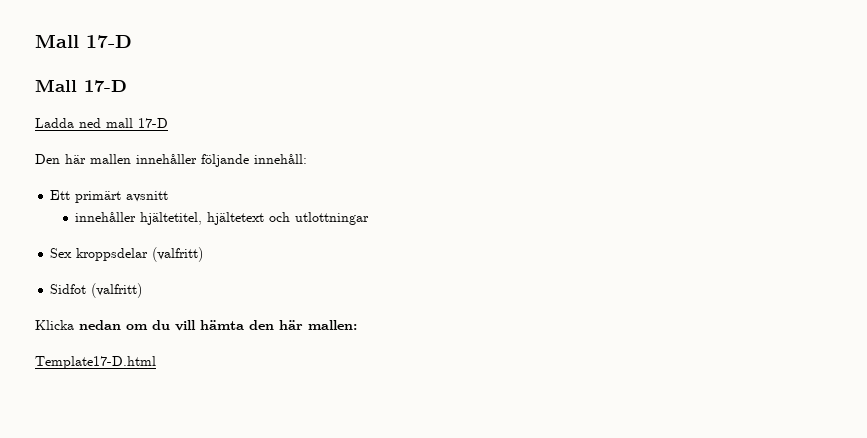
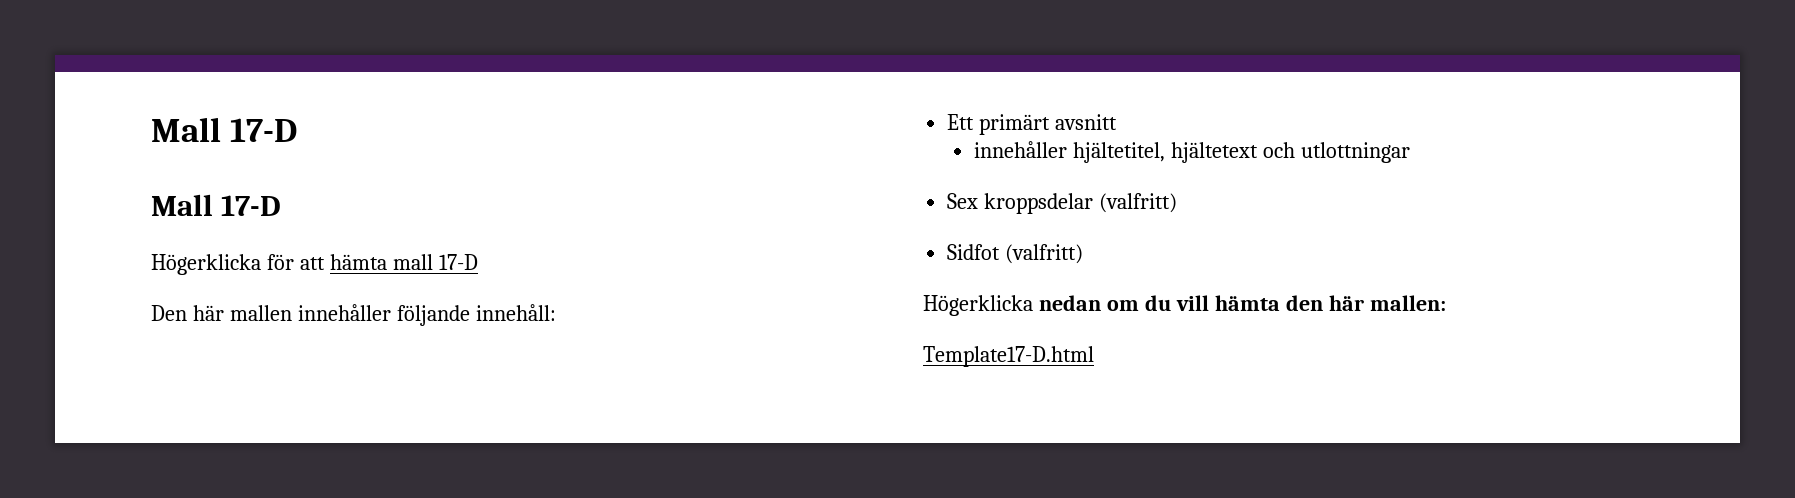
- Ladda ned mall 17-D
+ Högerklicka för att hämta mall 17-D
- Klicka nedan om du vill hämta den här mallen:
+ Högerklicka nedan om du vill hämta den här mallen:

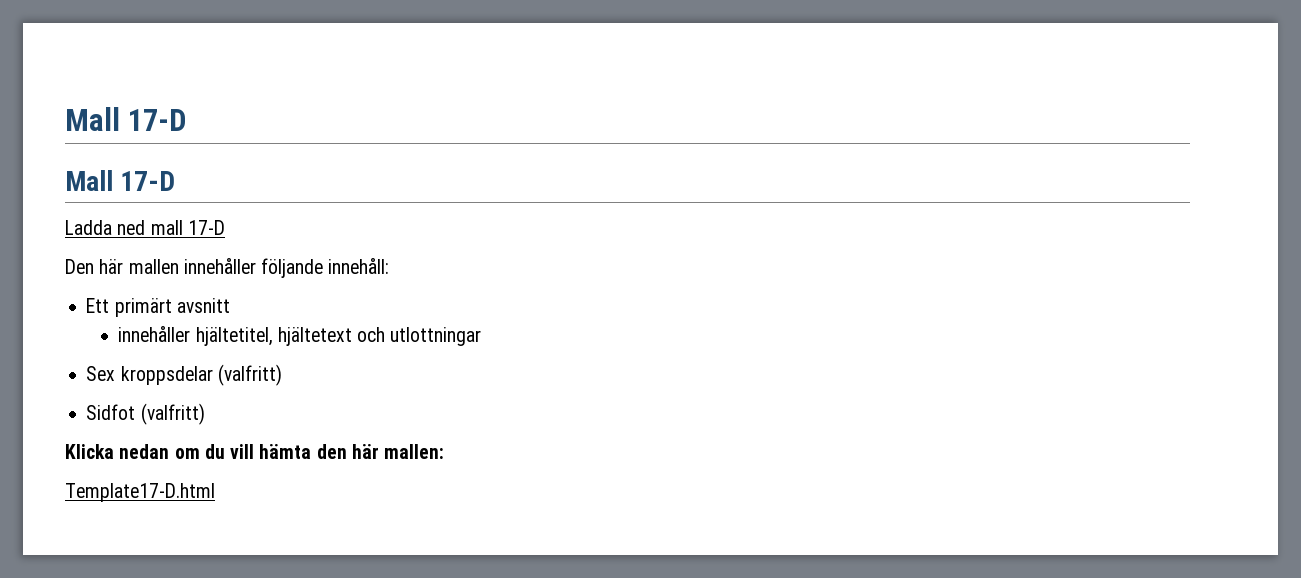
- Högerklicka för att hämta mall 17-D
+ Ladda ned mall 17-D
- Högerklicka nedan om du vill hämta den här mallen:
+ Klicka nedan om du vill hämta den här mallen:

